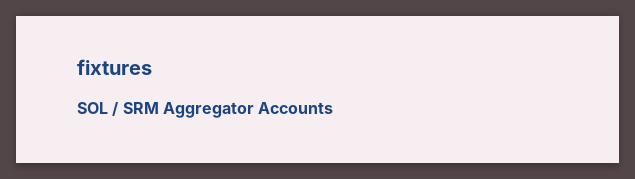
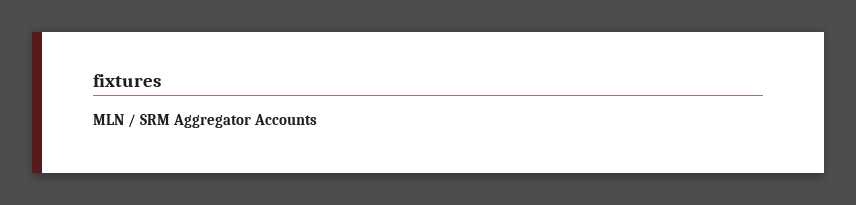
- SOL / SRM Aggregator Accounts
+ MLN / SRM Aggregator Accounts

